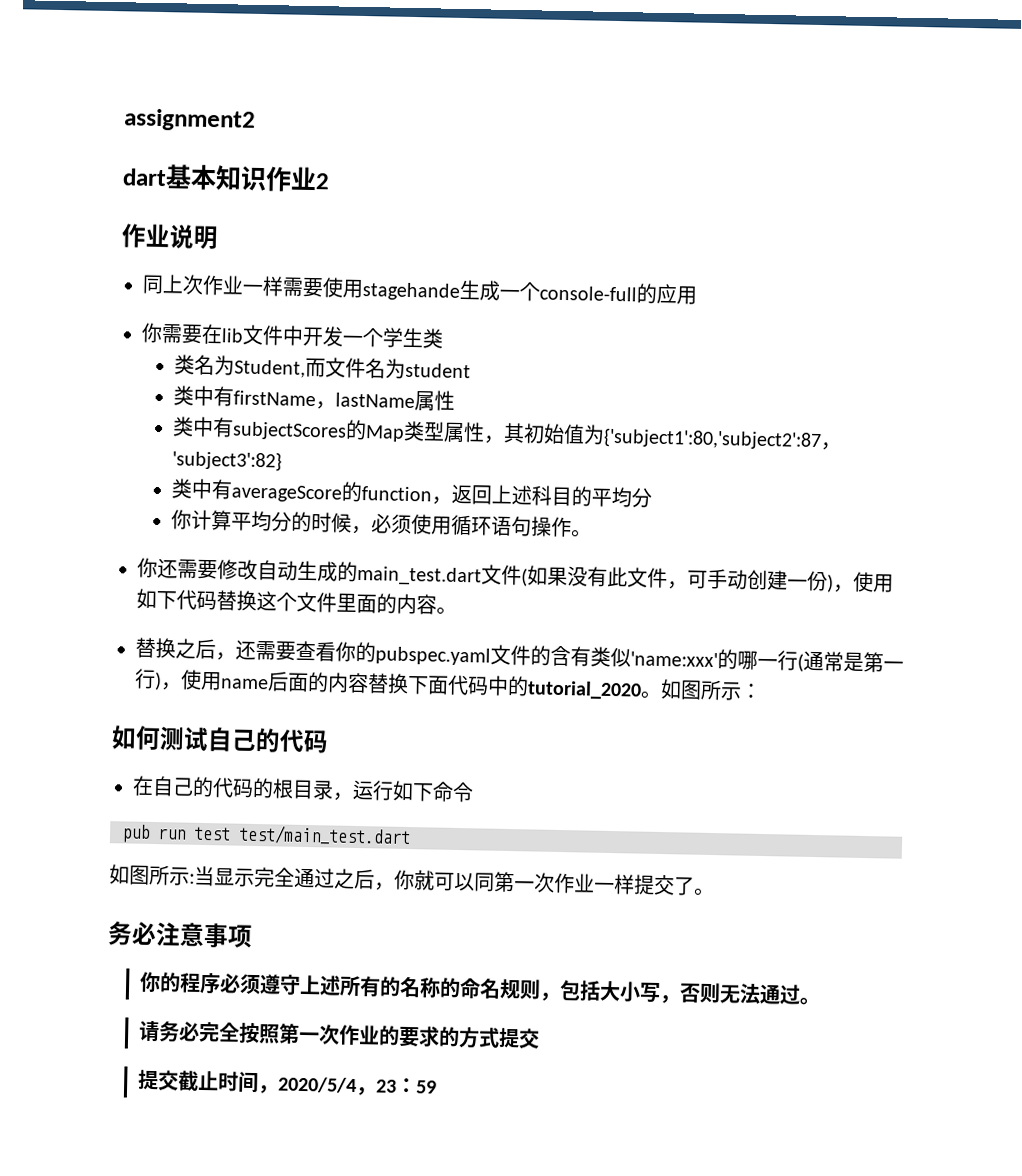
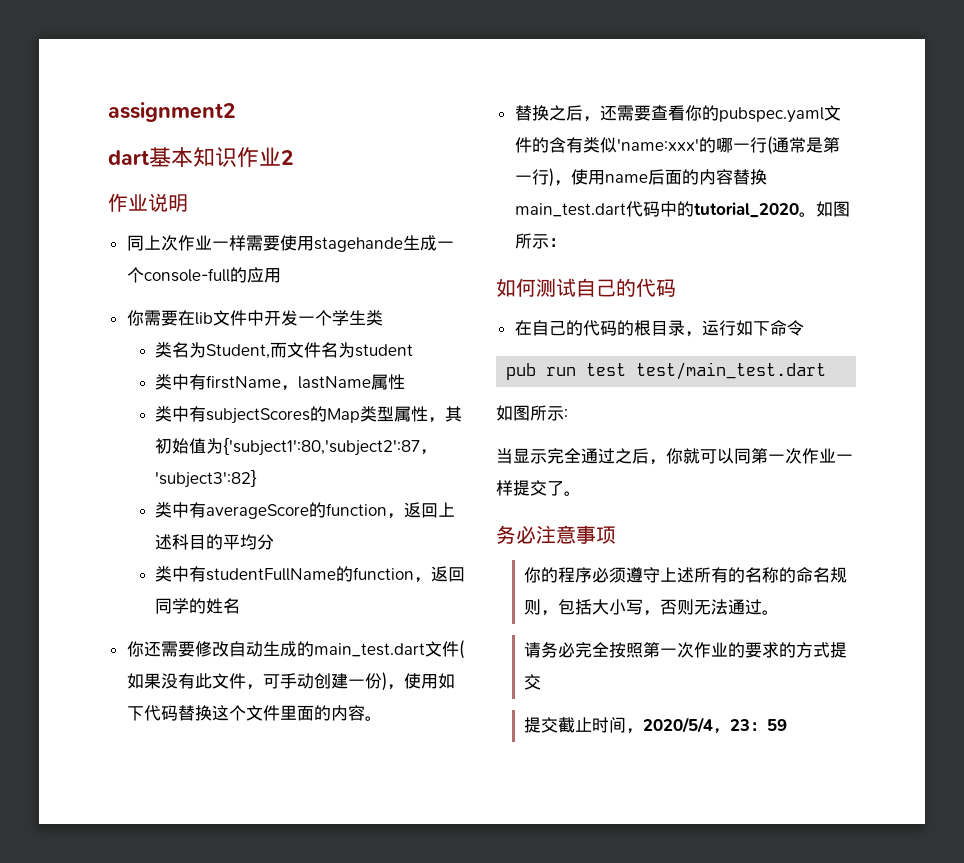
- 你计算平均分的时候，必须使用循环语句操作。
+ 类中有studentFullName的function，返回同学的姓名
- 替换之后，还需要查看你的pubspec.yaml文件的含有类似'name:xxx'的哪一行(通常是第一行)，使用name后面的内容替换下面代码中的tutorial_2020。
+ 替换之后，还需要查看你的pubspec.yaml文件的含有类似'name:xxx'的哪一行(通常是第一行)，使用name后面的内容替换main_test.dart代码中的tutorial_2020。
  pub run test test/main_test.dart
- 如图所示:当显示完全通过之后，你就可以同第一次作业一样提交了。
+ 如图所示:
+ 当显示完全通过之后，你就可以同第一次作业一样提交了。

